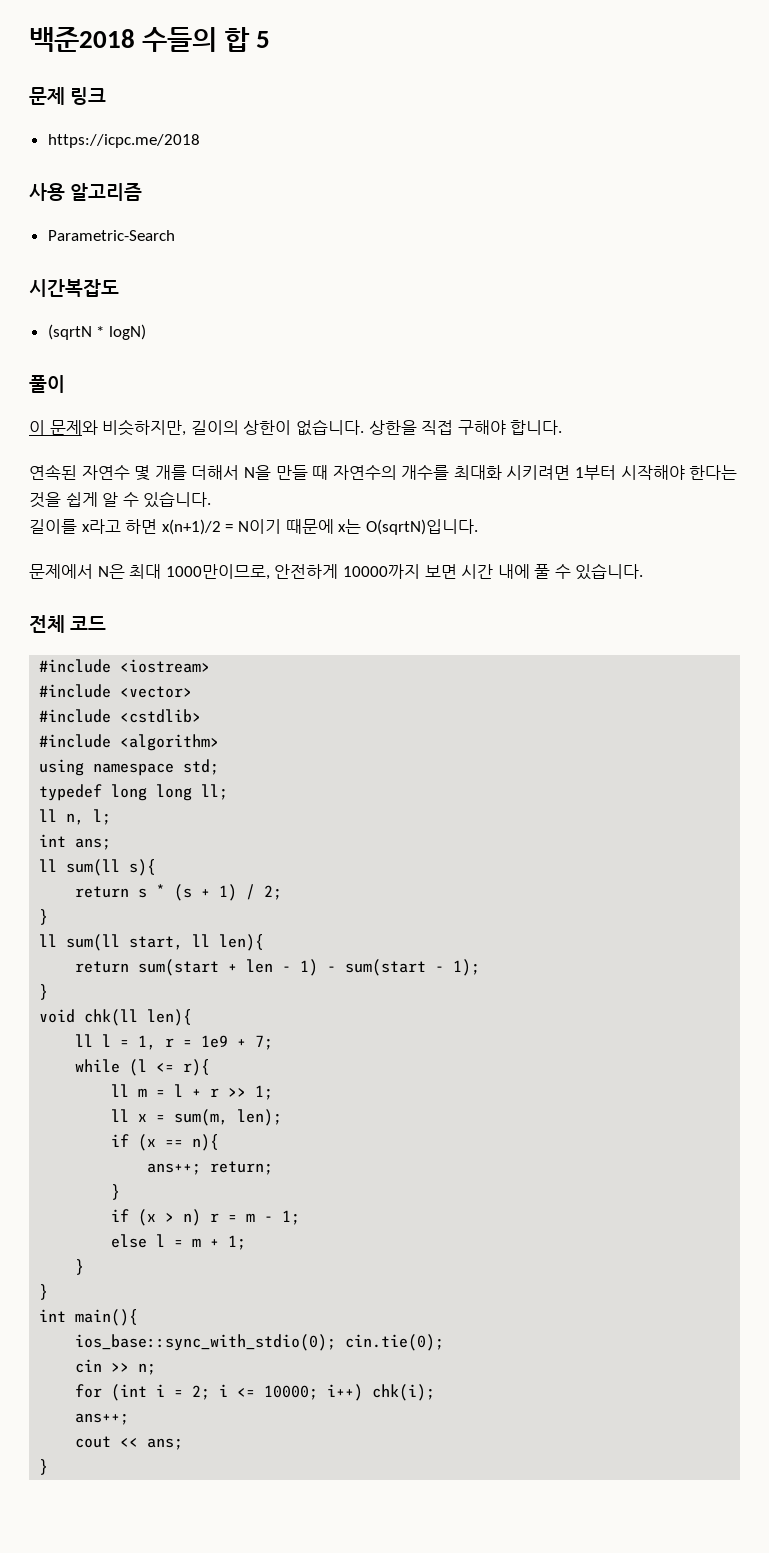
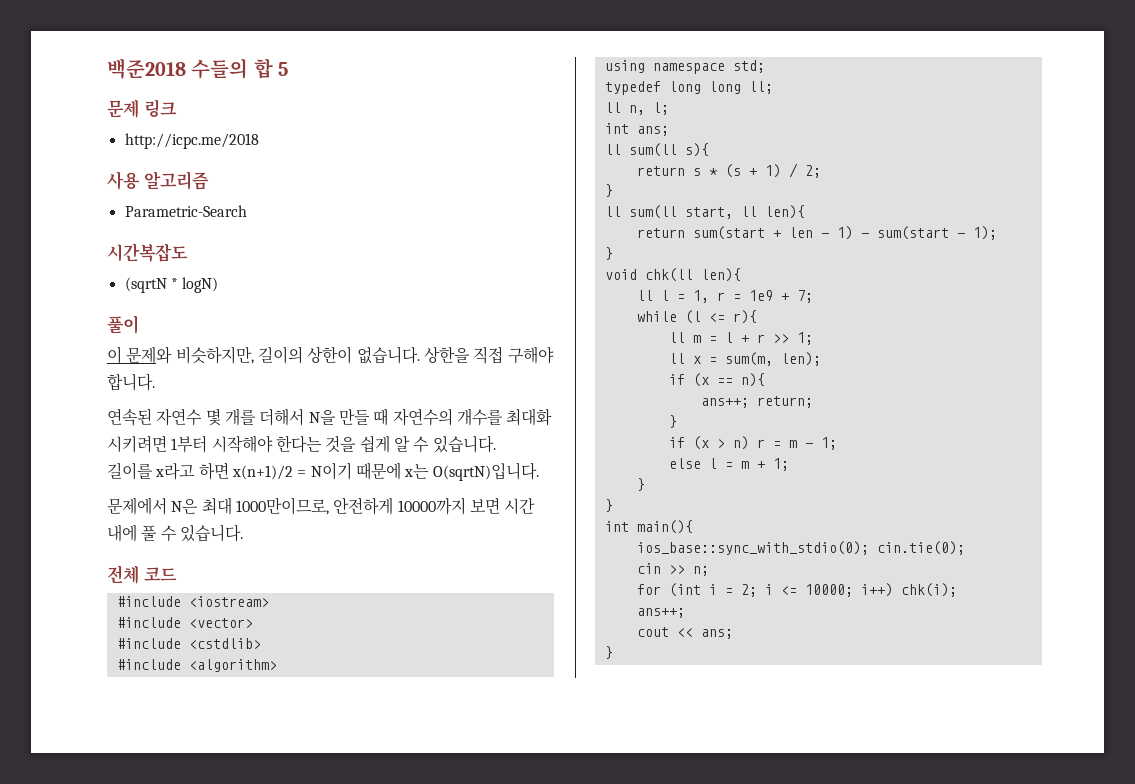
- https://icpc.me/2018
+ http://icpc.me/2018

